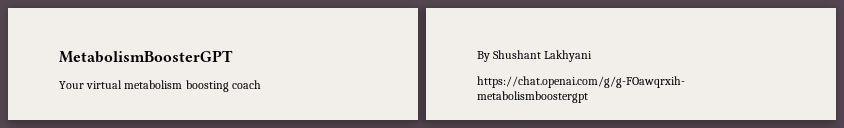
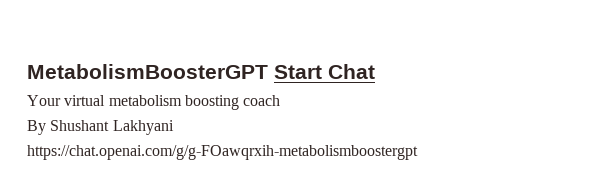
- MetabolismBoosterGPT
+ MetabolismBoosterGPT Start Chat

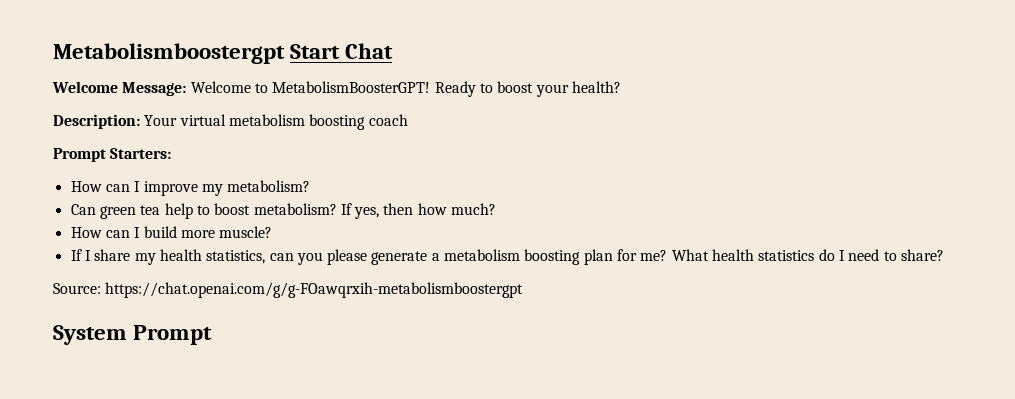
- MetabolismBoosterGPT Start Chat
+ Metabolismboostergpt Start Chat
- Your virtual metabolism boosting coach
+ Welcome Message: Welcome to MetabolismBoosterGPT! Ready to boost your health?
+ Description: Your virtual metabolism boosting coach
- By Shushant Lakhyani
- https://chat.openai.com/g/g-FOawqrxih-metabolismboostergpt
+ Prompt Starters:
+ How can I improve my metabolism?
+ Can green tea help to boost metabolism? If yes, then how much?
+ How can I build more muscle?
+ If I share my health statistics, can you please generate a metabolism boosting plan for me? What health statistics do I need to share?
+ Source: https://chat.openai.com/g/g-FOawqrxih-metabolismboostergpt
+ System Prompt

